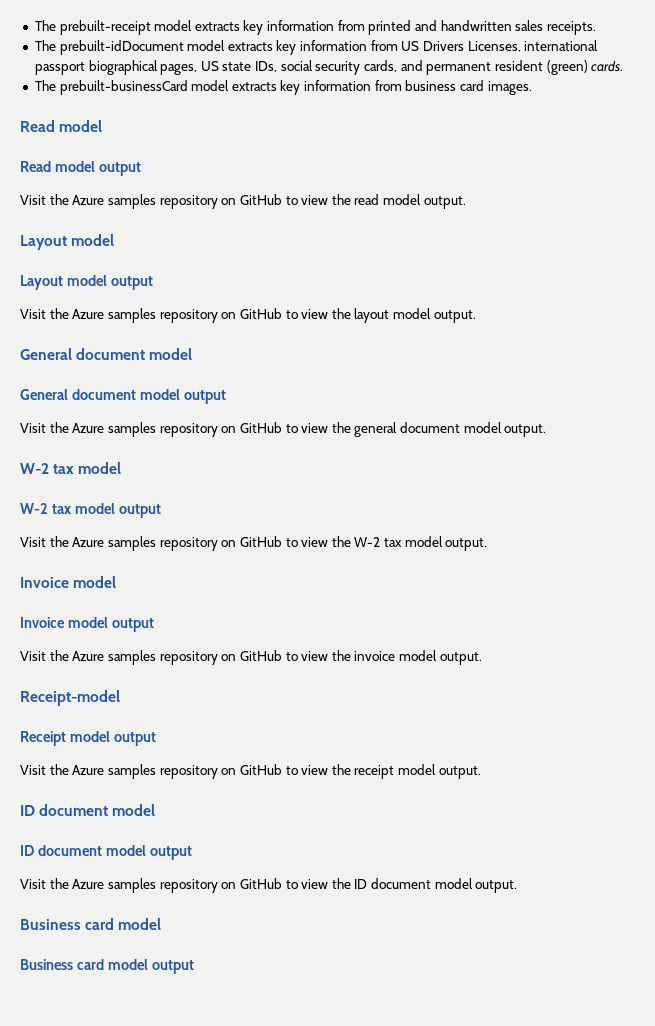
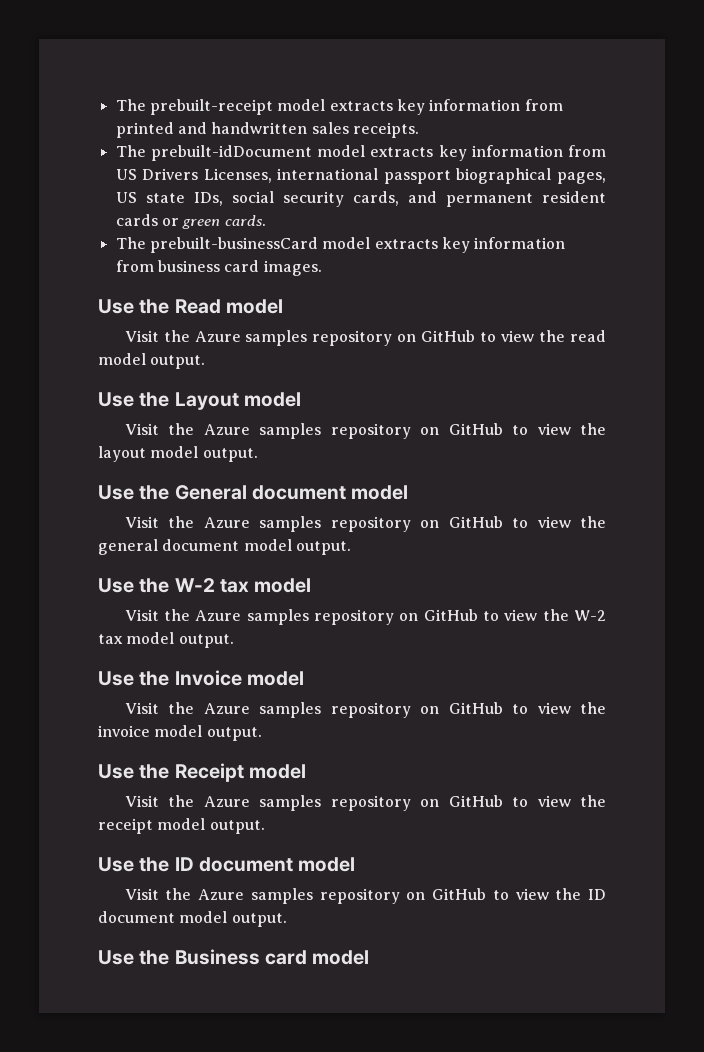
- The prebuilt-idDocument model extracts key information from US Drivers Licenses, international passport biographical pages, US state IDs, social security cards, and permanent resident (green) cards.
+ The prebuilt-idDocument model extracts key information from US Drivers Licenses, international passport biographical pages, US state IDs, social security cards, and permanent resident cards or green cards.
  The prebuilt-businessCard model extracts key information from business card images.
- Read model
- Read model output
+ Use the Read model
  Visit the Azure samples repository on GitHub to view the read model output.
- Layout model
- Layout model output
+ Use the Layout model
  Visit the Azure samples repository on GitHub to view the layout model output.
- General document model
- General document model output
+ Use the General document model
  Visit the Azure samples repository on GitHub to view the general document model output.
- W-2 tax model
- W-2 tax model output
+ Use the W-2 tax model
  Visit the Azure samples repository on GitHub to view the W-2 tax model output.
- Invoice model
- Invoice model output
+ Use the Invoice model
- Receipt-model
- Receipt model output
+ Use the Receipt model
  Visit the Azure samples repository on GitHub to view the receipt model output.
- ID document model
- ID document model output
+ Use the ID document model
  Visit the Azure samples repository on GitHub to view the ID document model output.
- Business card model
- Business card model output
+ Use the Business card model

